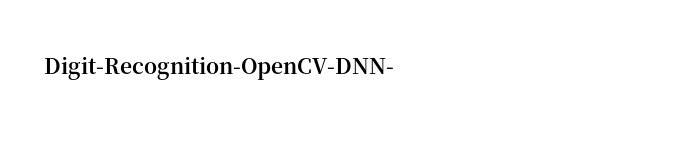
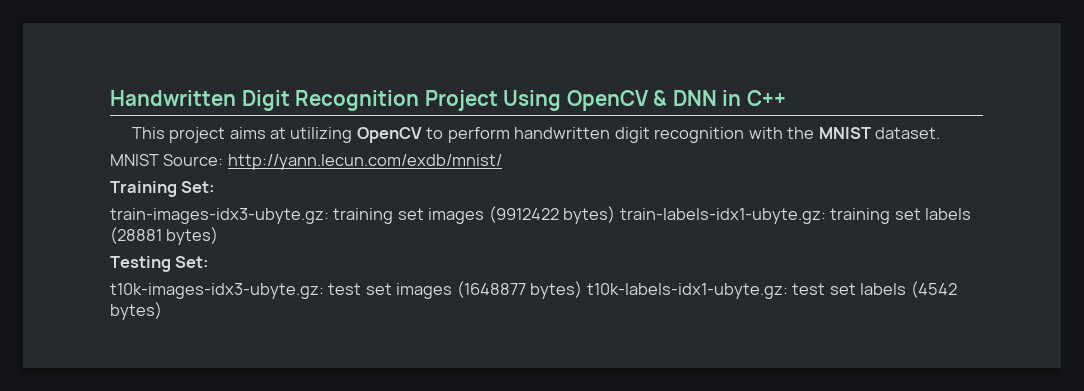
- Digit-Recognition-OpenCV-DNN-
+ Handwritten Digit Recognition Project Using OpenCV & DNN in C++
+ This project aims at utilizing OpenCV to perform handwritten digit recognition with the MNIST dataset.
+ MNIST Source: http://yann.lecun.com/exdb/mnist/
+ Training Set:
+ train-images-idx3-ubyte.gz: training set images (9912422 bytes) train-labels-idx1-ubyte.gz: training set labels (28881 bytes)
+ Testing Set:
+ t10k-images-idx3-ubyte.gz: test set images (1648877 bytes) t10k-labels-idx1-ubyte.gz: test set labels (4542 bytes)

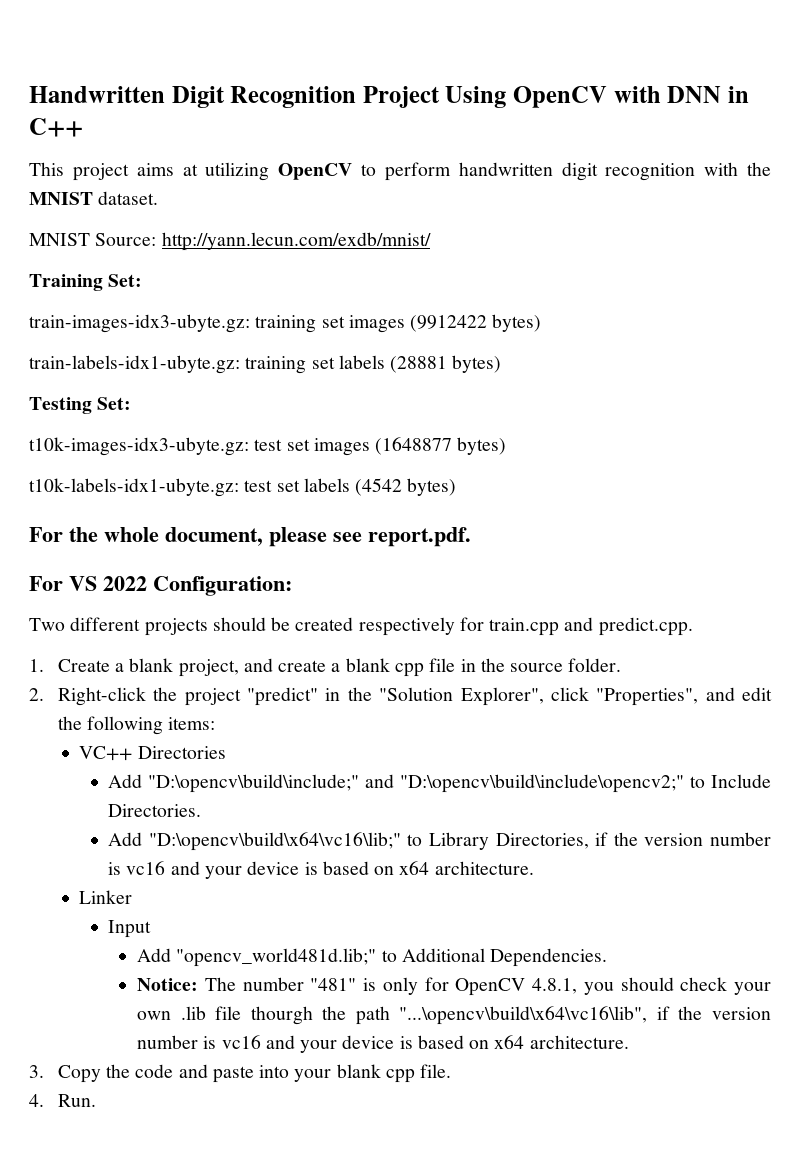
- Handwritten Digit Recognition Project Using OpenCV & DNN in C++
+ Handwritten Digit Recognition Project Using OpenCV with DNN in C++
- train-images-idx3-ubyte.gz: training set images (9912422 bytes) train-labels-idx1-ubyte.gz: training set labels (28881 bytes)
+ train-images-idx3-ubyte.gz: training set images (9912422 bytes)
+ train-labels-idx1-ubyte.gz: training set labels (28881 bytes)
- t10k-images-idx3-ubyte.gz: test set images (1648877 bytes) t10k-labels-idx1-ubyte.gz: test set labels (4542 bytes)
+ t10k-images-idx3-ubyte.gz: test set images (1648877 bytes)
+ t10k-labels-idx1-ubyte.gz: test set labels (4542 bytes)
+ For the whole document, please see report.pdf.
+ For VS 2022 Configuration:
+ Two different projects should be created respectively for train.cpp and predict.cpp.
+ 1. Create a blank project, and create a blank cpp file in the source folder.
+ 2. Right-click the project "predict" in the "Solution Explorer", click "Properties", and edit the following items:
+ VC++ Directories
+ Add "D:\opencv\build\include;" and "D:\opencv\build\include\opencv2;" to Include Directories.
+ Add "D:\opencv\build\x64\vc16\lib;" to Library Directories, if the version number is vc16 and your device is based on x64 architecture.
+ Linker
+ Input
+ Add "opencv_world481d.lib;" to Additional Dependencies.
+ Notice: The number "481" is only for OpenCV 4.8.1, you should check your own .lib file thourgh the path "...\opencv\build\x64\vc16\lib", if the version number is vc16 and your device is based on x64 architecture.
+ 3. Copy the code and paste into your blank cpp file.
+ 4. Run.

